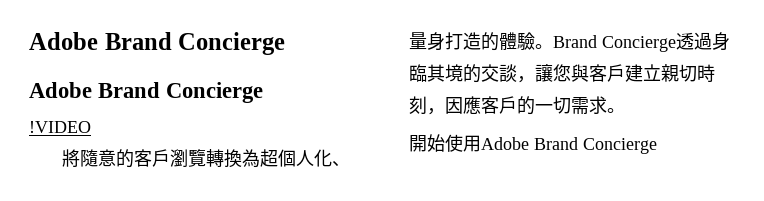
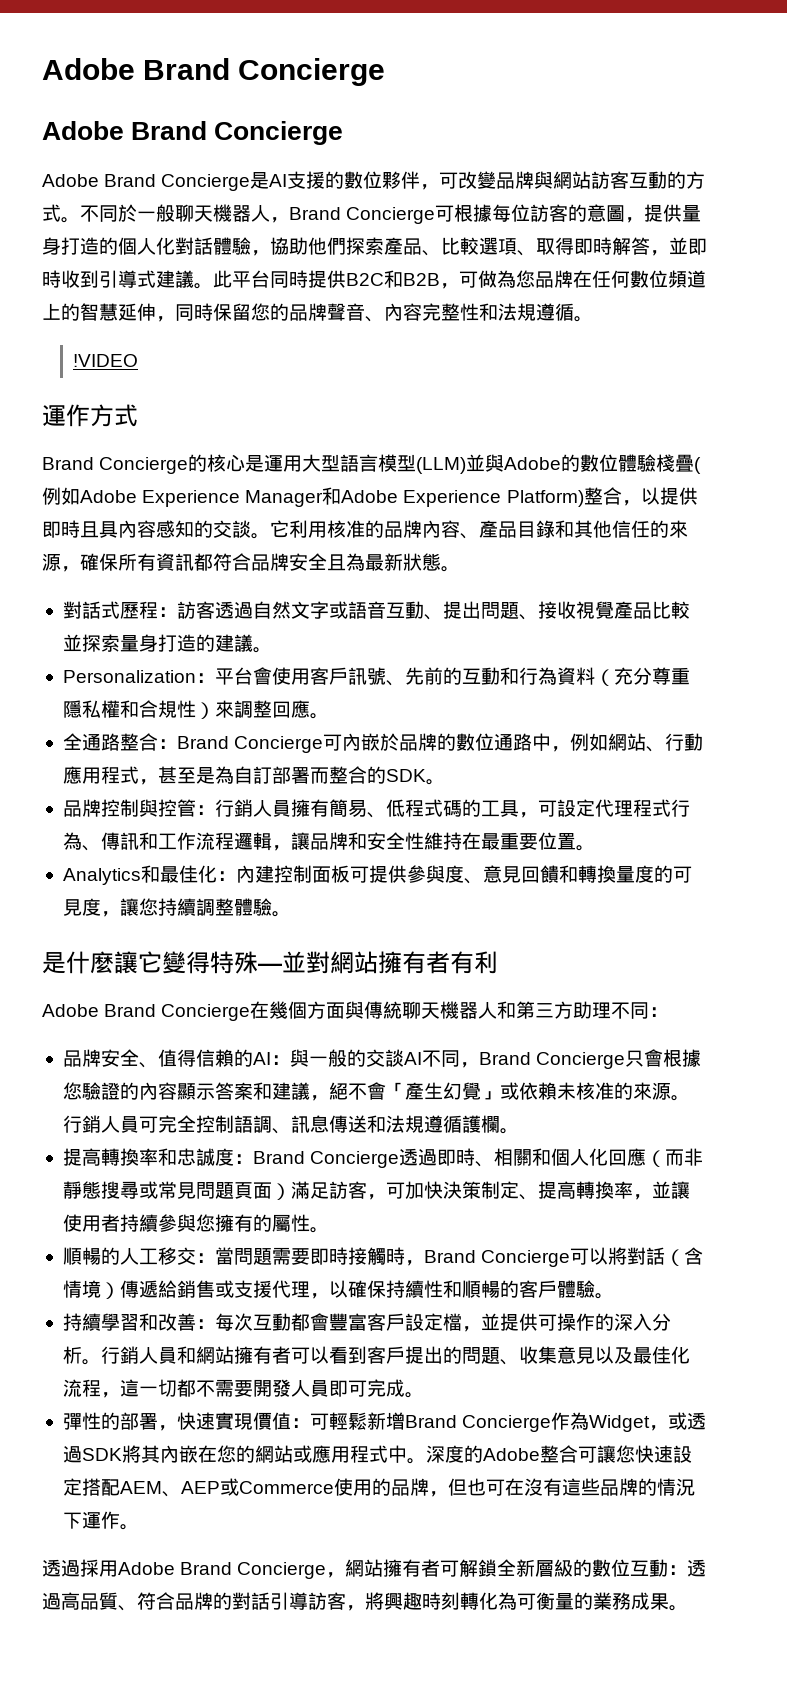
+ Adobe Brand Concierge是AI支援的數位夥伴，可改變品牌與網站訪客互動的方式。不同於一般聊天機器人，Brand Concierge可根據每位訪客的意圖，提供量身打造的個人化對話體驗，協助他們探索產品、比較選項、取得即時解答，並即時收到引導式建議。此平台同時提供B2C和B2B，可做為您品牌在任何數位頻道上的智慧延伸，同時保留您的品牌聲音、內容完整性和法規遵循。
  !VIDEO
- 將隨意的客戶瀏覽轉換為超個人化、量身打造的體驗。Brand Concierge透過身臨其境的交談，讓您與客戶建立親切時刻，因應客戶的一切需求。
- 開始使用Adobe Brand Concierge
+ 運作方式
+ Brand Concierge的核心是運用大型語言模型(LLM)並與Adobe的數位體驗棧疊(例如Adobe Experience Manager和Adobe Experience Platform)整合，以提供即時且具內容感知的交談。它利用核准的品牌內容、產品目錄和其他信任的來源，確保所有資訊都符合品牌安全且為最新狀態。
+ 對話式歷程：訪客透過自然文字或語音互動、提出問題、接收視覺產品比較並探索量身打造的建議。
+ Personalization：平台會使用客戶訊號、先前的互動和行為資料（充分尊重隱私權和合規性）來調整回應。
+ 全通路整合：Brand Concierge可內嵌於品牌的數位通路中，例如網站、行動應用程式，甚至是為自訂部署而整合的SDK。
+ 品牌控制與控管：行銷人員擁有簡易、低程式碼的工具，可設定代理程式行為、傳訊和工作流程邏輯，讓品牌和安全性維持在最重要位置。
+ Analytics和最佳化：內建控制面板可提供參與度、意見回饋和轉換量度的可見度，讓您持續調整體驗。
+ 是什麼讓它變得特殊—並對網站擁有者有利
+ Adobe Brand Concierge在幾個方面與傳統聊天機器人和第三方助理不同：
+ 品牌安全、值得信賴的AI：與一般的交談AI不同，Brand Concierge只會根據您驗證的內容顯示答案和建議，絕不會「產生幻覺」或依賴未核准的來源。行銷人員可完全控制語調、訊息傳送和法規遵循護欄。
+ 提高轉換率和忠誠度：Brand Concierge透過即時、相關和個人化回應（而非靜態搜尋或常見問題頁面）滿足訪客，可加快決策制定、提高轉換率，並讓使用者持續參與您擁有的屬性。
+ 順暢的人工移交：當問題需要即時接觸時，Brand Concierge可以將對話（含情境）傳遞給銷售或支援代理，以確保持續性和順暢的客戶體驗。
+ 持續學習和改善：每次互動都會豐富客戶設定檔，並提供可操作的深入分析。行銷人員和網站擁有者可以看到客戶提出的問題、收集意見以及最佳化流程，這一切都不需要開發人員即可完成。
+ 彈性的部署，快速實現價值：可輕鬆新增Brand Concierge作為Widget，或透過SDK將其內嵌在您的網站或應用程式中。深度的Adobe整合可讓您快速設定搭配AEM、AEP或Commerce使用的品牌，但也可在沒有這些品牌的情況下運作。
+ 透過採用Adobe Brand Concierge，網站擁有者可解鎖全新層級的數位互動：透過高品質、符合品牌的對話引導訪客，將興趣時刻轉化為可衡量的業務成果。

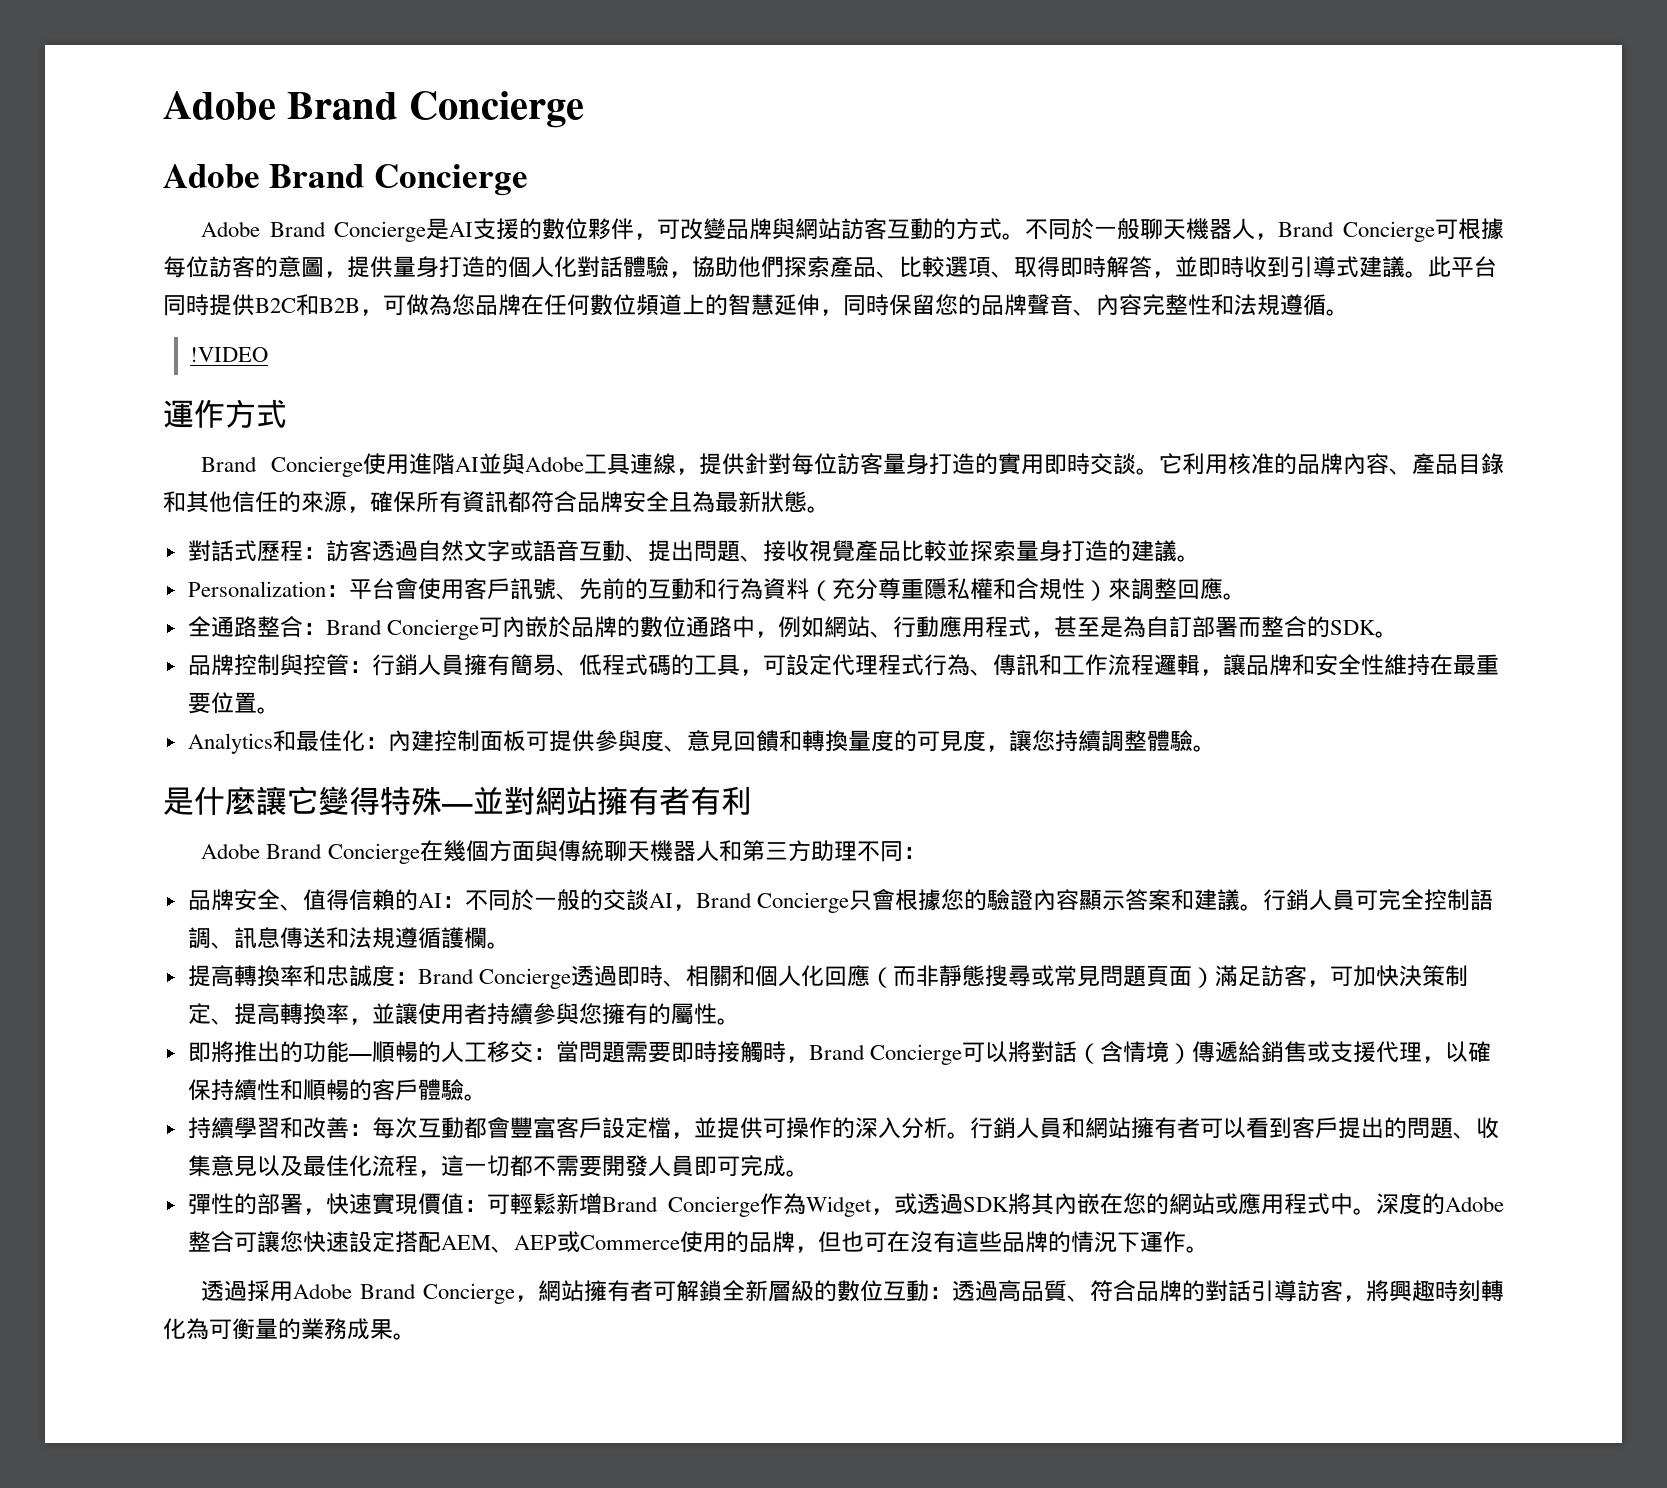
- Brand Concierge的核心是運用大型語言模型(LLM)並與Adobe的數位體驗棧疊(例如Adobe Experience Manager和Adobe Experience Platform)整合，以提供即時且具內容感知的交談。
+ Brand Concierge使用進階AI並與Adobe工具連線，提供針對每位訪客量身打造的實用即時交談。
- 品牌安全、值得信賴的AI：與一般的交談AI不同，Brand Concierge只會根據您驗證的內容顯示答案和建議，絕不會「產生幻覺」或依賴未核准的來源。
+ 品牌安全、值得信賴的AI：不同於一般的交談AI，Brand Concierge只會根據您的驗證內容顯示答案和建議。
- 順暢的人工移交：當問題需要即時接觸時，Brand Concierge可以將對話（含情境）傳遞給銷售或支援代理，以確保持續性和順暢的客戶體驗。
+ 即將推出的功能—順暢的人工移交：當問題需要即時接觸時，Brand Concierge可以將對話（含情境）傳遞給銷售或支援代理，以確保持續性和順暢的客戶體驗。

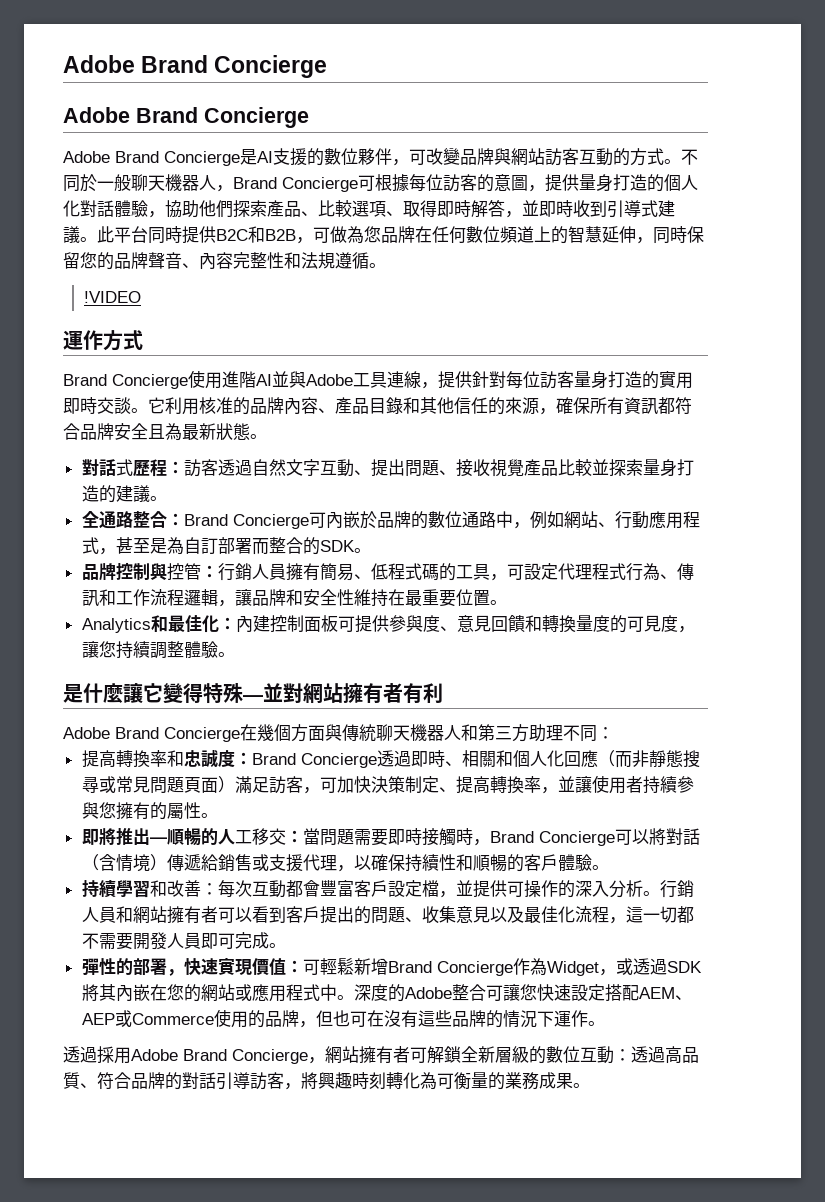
- 對話式歷程：訪客透過自然文字或語音互動、提出問題、接收視覺產品比較並探索量身打造的建議。
+ 對話式歷程：訪客透過自然文字互動、提出問題、接收視覺產品比較並探索量身打造的建議。
- Personalization：平台會使用客戶訊號、先前的互動和行為資料（充分尊重隱私權和合規性）來調整回應。
- 品牌安全、值得信賴的AI：不同於一般的交談AI，Brand Concierge只會根據您的驗證內容顯示答案和建議。行銷人員可完全控制語調、訊息傳送和法規遵循護欄。
- 即將推出的功能—順暢的人工移交：當問題需要即時接觸時，Brand Concierge可以將對話（含情境）傳遞給銷售或支援代理，以確保持續性和順暢的客戶體驗。
+ 即將推出—順暢的人工移交：當問題需要即時接觸時，Brand Concierge可以將對話（含情境）傳遞給銷售或支援代理，以確保持續性和順暢的客戶體驗。

